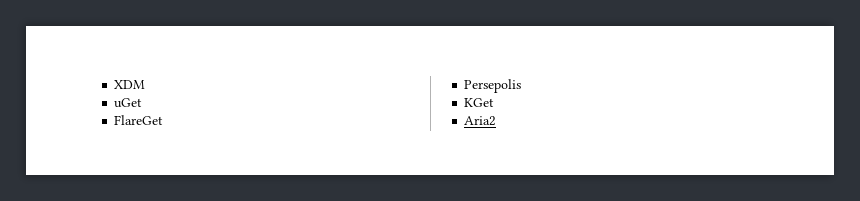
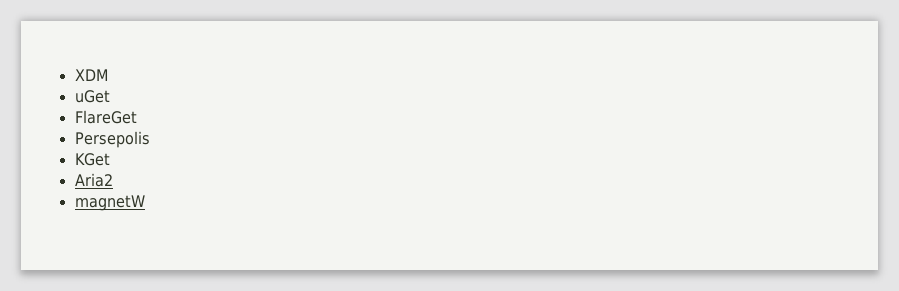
+ magnetW

